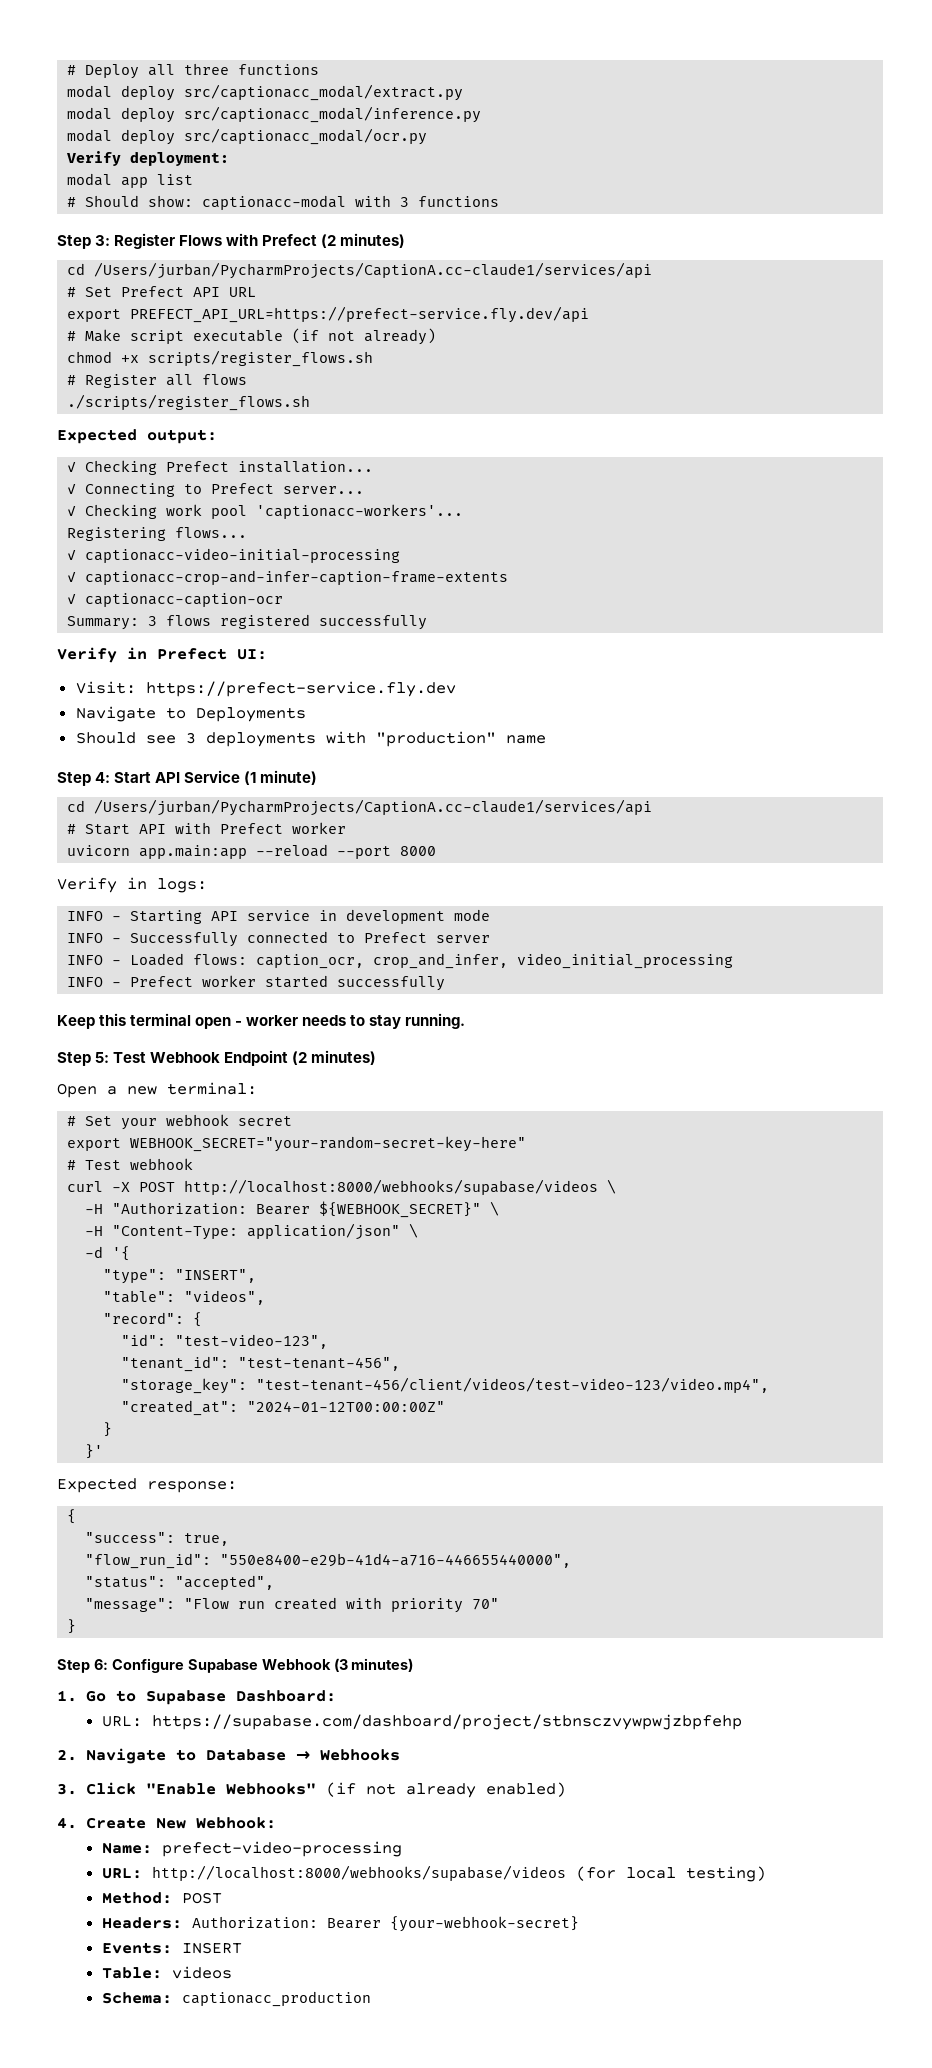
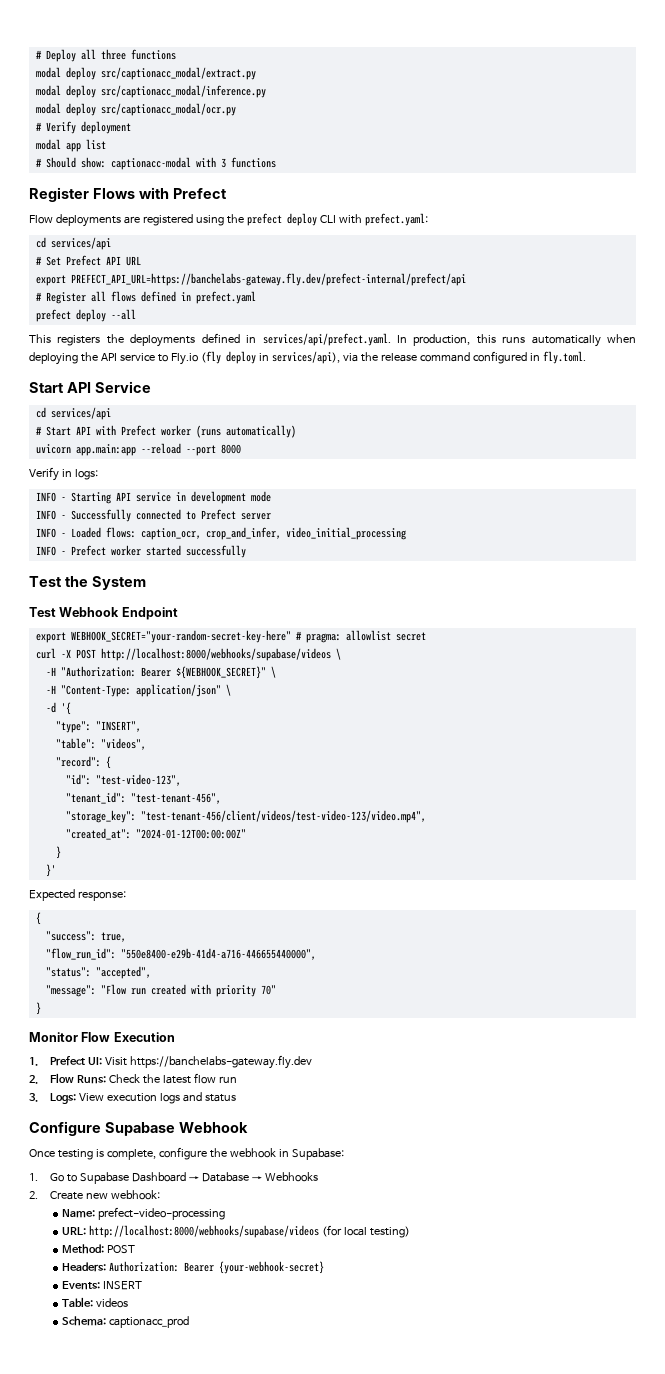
- Verify deployment:
+ # Verify deployment
- Step 3: Register Flows with Prefect (2 minutes)
- cd /Users/jurban/PycharmProjects/CaptionA.cc-claude1/services/api
+ Register Flows with Prefect
+ Flow deployments are registered using the prefect deploy CLI with prefect.yaml:
+ cd services/api
- export PREFECT_API_URL=https://prefect-service.fly.dev/api
- # Make script executable (if not already)
- chmod +x scripts/register_flows.sh
- # Register all flows
- ./scripts/register_flows.sh
- Expected output:
- ✓ Checking Prefect installation...
- ✓ Connecting to Prefect server...
- ✓ Checking work pool 'captionacc-workers'...
- Registering flows...
- ✓ captionacc-video-initial-processing
- ✓ captionacc-crop-and-infer-caption-frame-extents
- ✓ captionacc-caption-ocr
- Summary: 3 flows registered successfully
- Verify in Prefect UI:
- Visit: https://prefect-service.fly.dev
- Navigate to Deployments
- Should see 3 deployments with "production" name
- Step 4: Start API Service (1 minute)
- cd /Users/jurban/PycharmProjects/CaptionA.cc-claude1/services/api
+ export PREFECT_API_URL=https://banchelabs-gateway.fly.dev/prefect-internal/prefect/api
+ # Register all flows defined in prefect.yaml
+ prefect deploy --all
+ This registers the deployments defined in services/api/prefect.yaml. In production, this runs automatically when deploying the API service to Fly.io (fly deploy in services/api), via the release command configured in fly.toml.
+ Start API Service
+ cd services/api
- # Start API with Prefect worker
+ # Start API with Prefect worker (runs automatically)
- Keep this terminal open - worker needs to stay running.
- Step 5: Test Webhook Endpoint (2 minutes)
- Open a new terminal:
- # Set your webhook secret
- export WEBHOOK_SECRET="your-random-secret-key-here"
- # Test webhook
+ Test the System
+ Test Webhook Endpoint
+ export WEBHOOK_SECRET="your-random-secret-key-here" # pragma: allowlist secret
- Step 6: Configure Supabase Webhook (3 minutes)
- 1. Go to Supabase Dashboard:
- URL: https://supabase.com/dashboard/project/stbnsczvywpwjzbpfehp
- 2. Navigate to Database → Webhooks
- 3. Click "Enable Webhooks" (if not already enabled)
- 4. Create New Webhook:
+ Monitor Flow Execution
+ 1. Prefect UI: Visit https://banchelabs-gateway.fly.dev
+ 2. Flow Runs: Check the latest flow run
+ 3. Logs: View execution logs and status
+ Configure Supabase Webhook
+ Once testing is complete, configure the webhook in Supabase:
+ 1. Go to Supabase Dashboard → Database → Webhooks
+ 2. Create new webhook:
- Schema: captionacc_production
+ Schema: captionacc_prod

